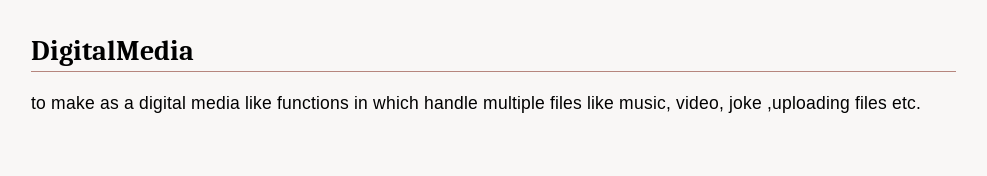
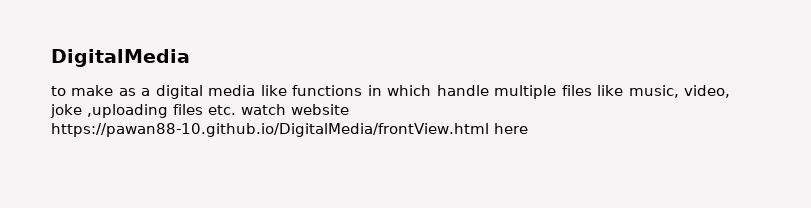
- to make as a digital media like functions in which handle multiple files like music, video, joke ,uploading files etc.
+ to make as a digital media like functions in which handle multiple files like music, video, joke ,uploading files etc. watch website https://pawan88-10.github.io/DigitalMedia/frontView.html here

